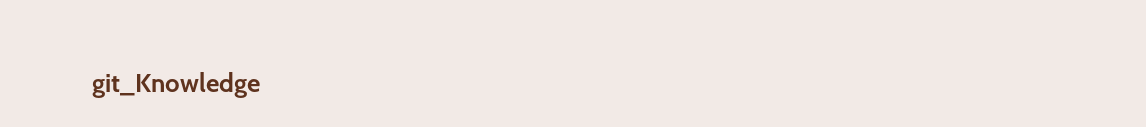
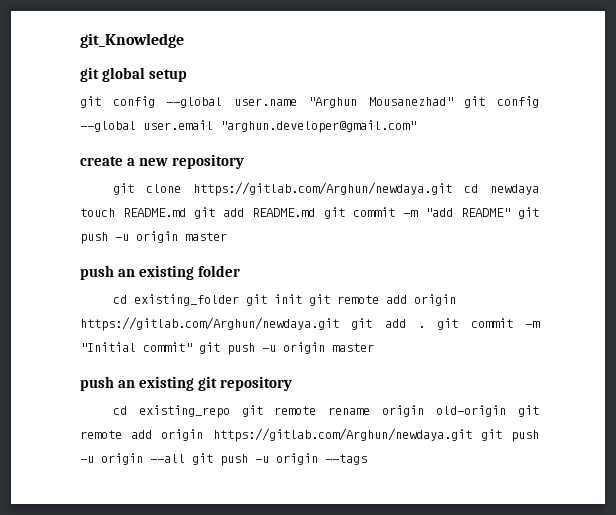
+ git global setup
+ git config --global user.name "Arghun Mousanezhad" git config --global user.email "arghun.developer@gmail.com"
+ create a new repository
+ git clone https://gitlab.com/Arghun/newdaya.git cd newdaya touch README.md git add README.md git commit -m "add README" git push -u origin master
+ push an existing folder
+ cd existing_folder git init git remote add origin https://gitlab.com/Arghun/newdaya.git git add . git commit -m "Initial commit" git push -u origin master
+ push an existing git repository
+ cd existing_repo git remote rename origin old-origin git remote add origin https://gitlab.com/Arghun/newdaya.git git push -u origin --all git push -u origin --tags

